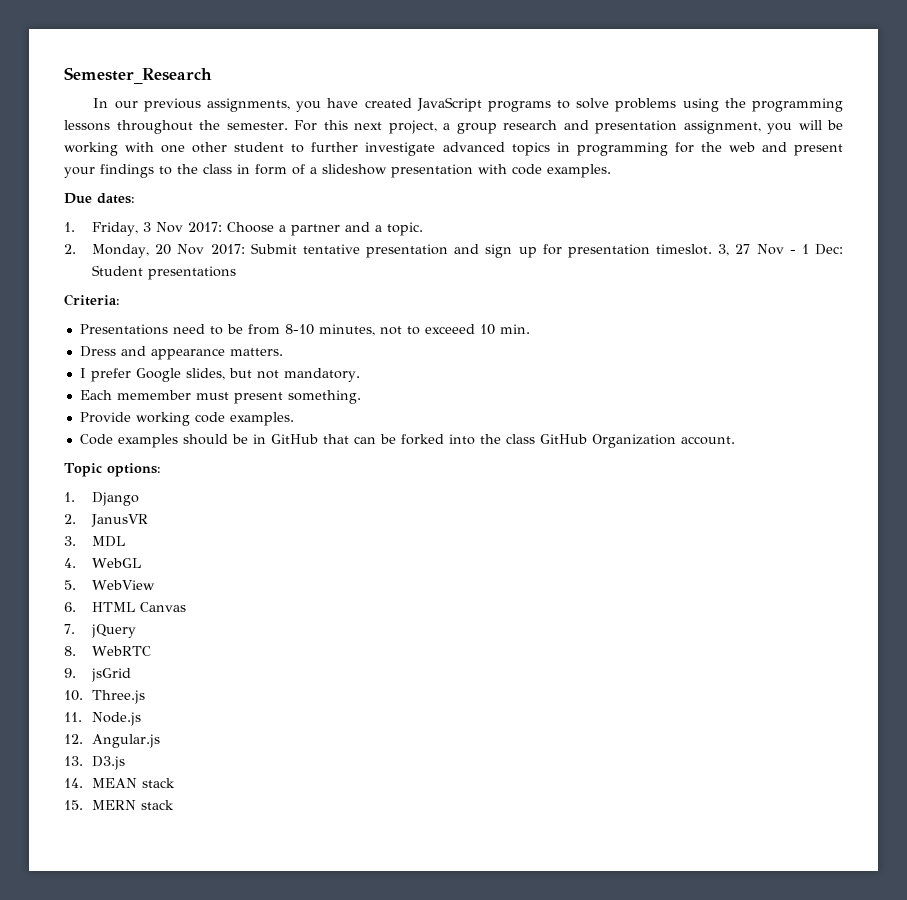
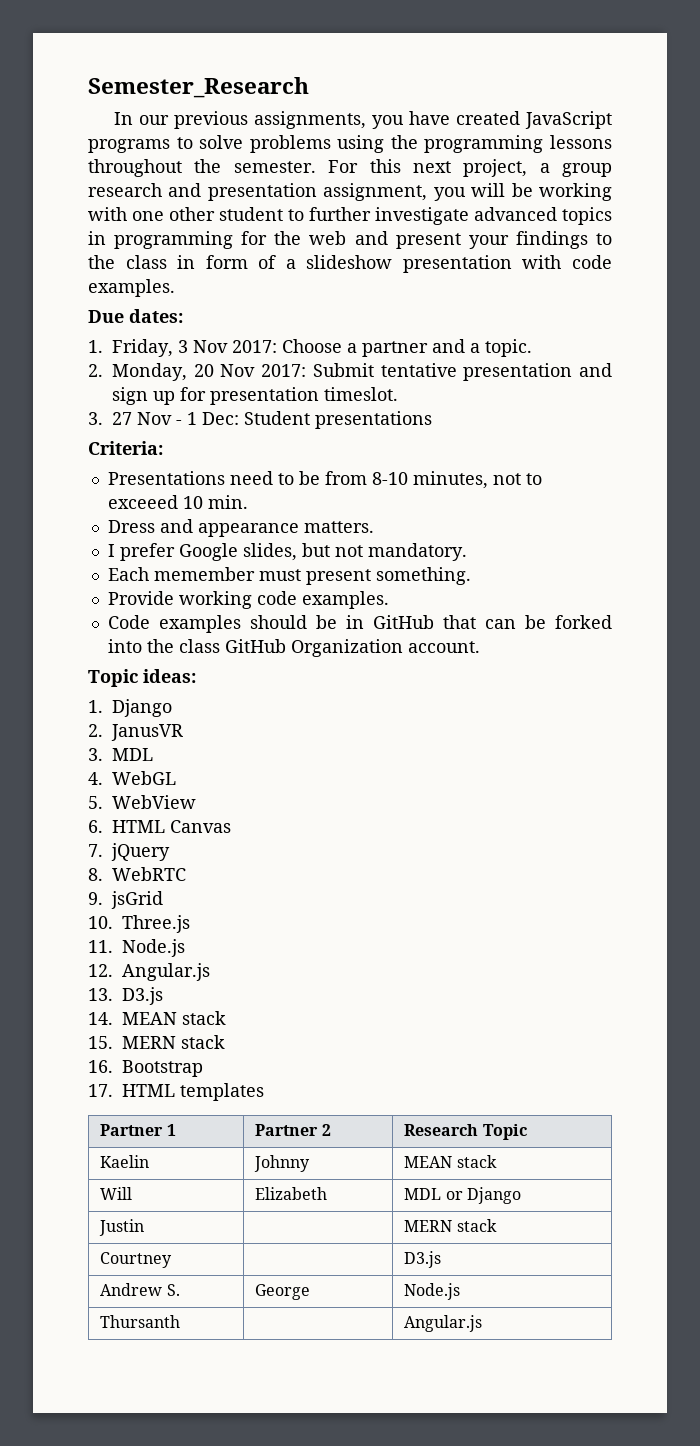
- 2. Monday, 20 Nov 2017: Submit tentative presentation and sign up for presentation timeslot. 3, 27 Nov - 1 Dec: Student presentations
+ 2. Monday, 20 Nov 2017: Submit tentative presentation and sign up for presentation timeslot.
+ 3. 27 Nov - 1 Dec: Student presentations
- Topic options:
+ Topic ideas:
+ 16. Bootstrap
+ 17. HTML templates
+ Partner 1 | Partner 2 | Research Topic
+ Kaelin | Johnny | MEAN stack
+ Will | Elizabeth | MDL or Django
+ Justin | | MERN stack
+ Courtney | | D3.js
+ Andrew S. | George | Node.js
+ Thursanth | | Angular.js

